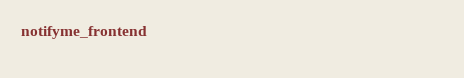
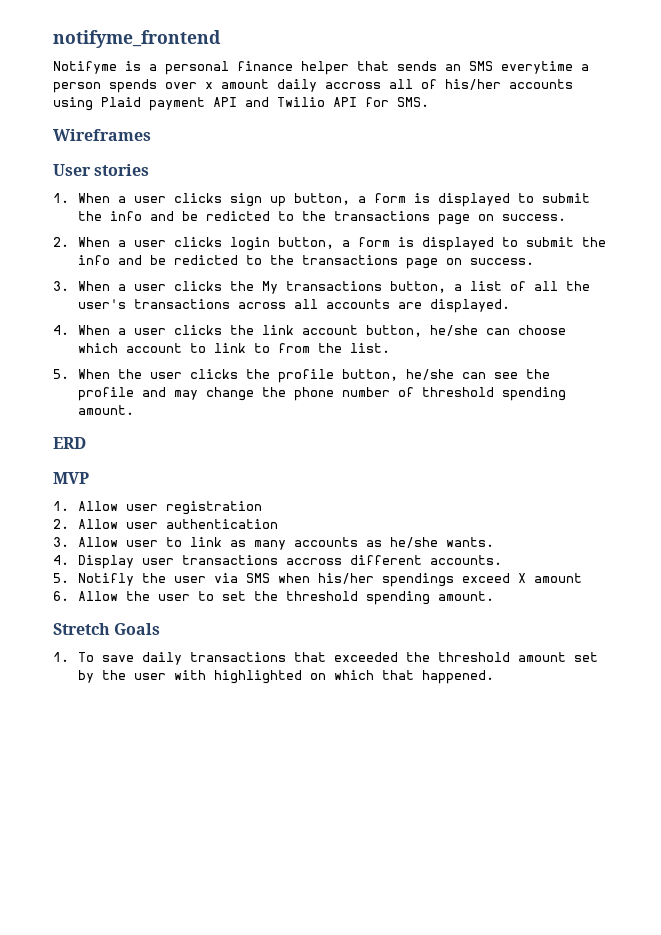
+ Notifyme is a personal finance helper that sends an SMS everytime a person spends over x amount daily accross all of his/her accounts using Plaid payment API and Twilio API for SMS.
+ Wireframes
+ User stories
+ 1. When a user clicks sign up button, a form is displayed to submit the info and be redicted to the transactions page on success.
+ 2. When a user clicks login button, a form is displayed to submit the info and be redicted to the transactions page on success.
+ 3. When a user clicks the My transactions button, a list of all the user's transactions across all accounts are displayed.
+ 4. When a user clicks the link account button, he/she can choose which account to link to from the list.
+ 5. When the user clicks the profile button, he/she can see the profile and may change the phone number of threshold spending amount.
+ ERD
+ MVP
+ 1. Allow user registration
+ 2. Allow user authentication
+ 3. Allow user to link as many accounts as he/she wants.
+ 4. Display user transactions accross different accounts.
+ 5. Notifly the user via SMS when his/her spendings exceed X amount
+ 6. Allow the user to set the threshold spending amount.
+ Stretch Goals
+ 1. To save daily transactions that exceeded the threshold amount set by the user with highlighted on which that happened.

